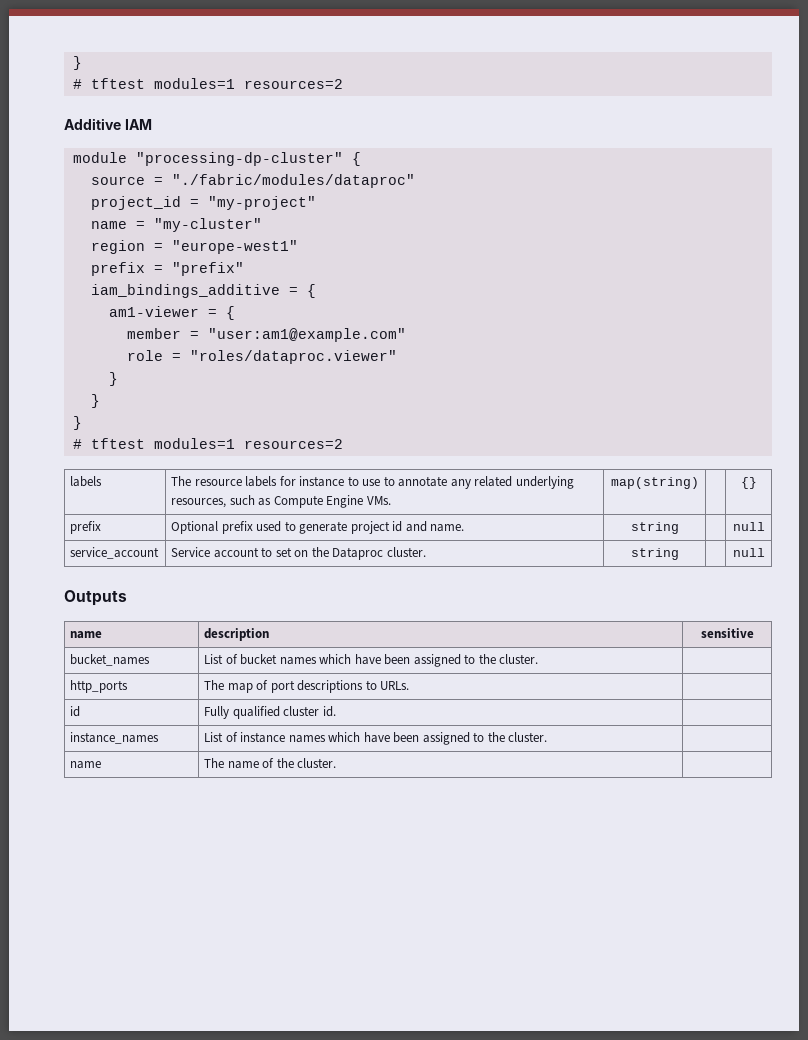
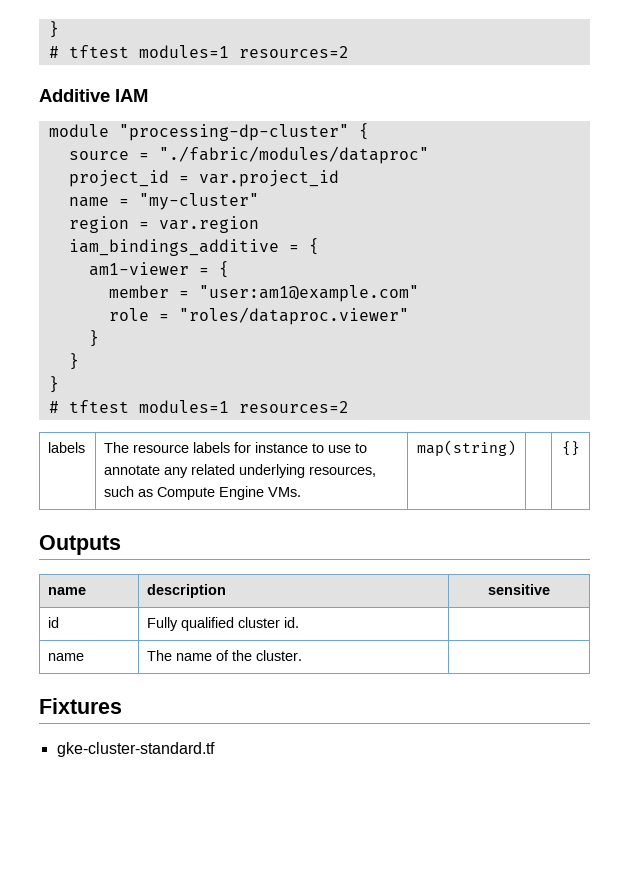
- project_id = "my-project"
+ project_id = var.project_id
- region = "europe-west1"
- prefix = "prefix"
+ region = var.region
- prefix | Optional prefix used to generate project id and name. | string | | null
- service_account | Service account to set on the Dataproc cluster. | string | | null
  Outputs
  name | description | sensitive
- bucket_names | List of bucket names which have been assigned to the cluster. |
- http_ports | The map of port descriptions to URLs. |
- instance_names | List of instance names which have been assigned to the cluster. |
+ Fixtures
+ gke-cluster-standard.tf

